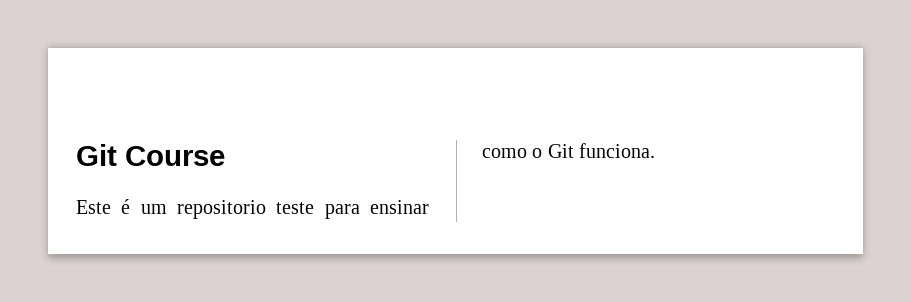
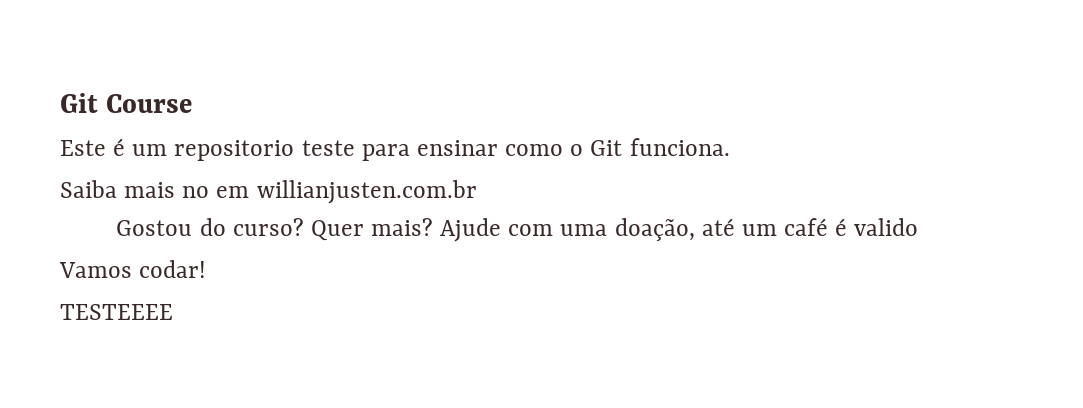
+ Saiba mais no em willianjusten.com.br
+ Gostou do curso? Quer mais? Ajude com uma doação, até um café é valido
+ Vamos codar!
+ TESTEEEE

